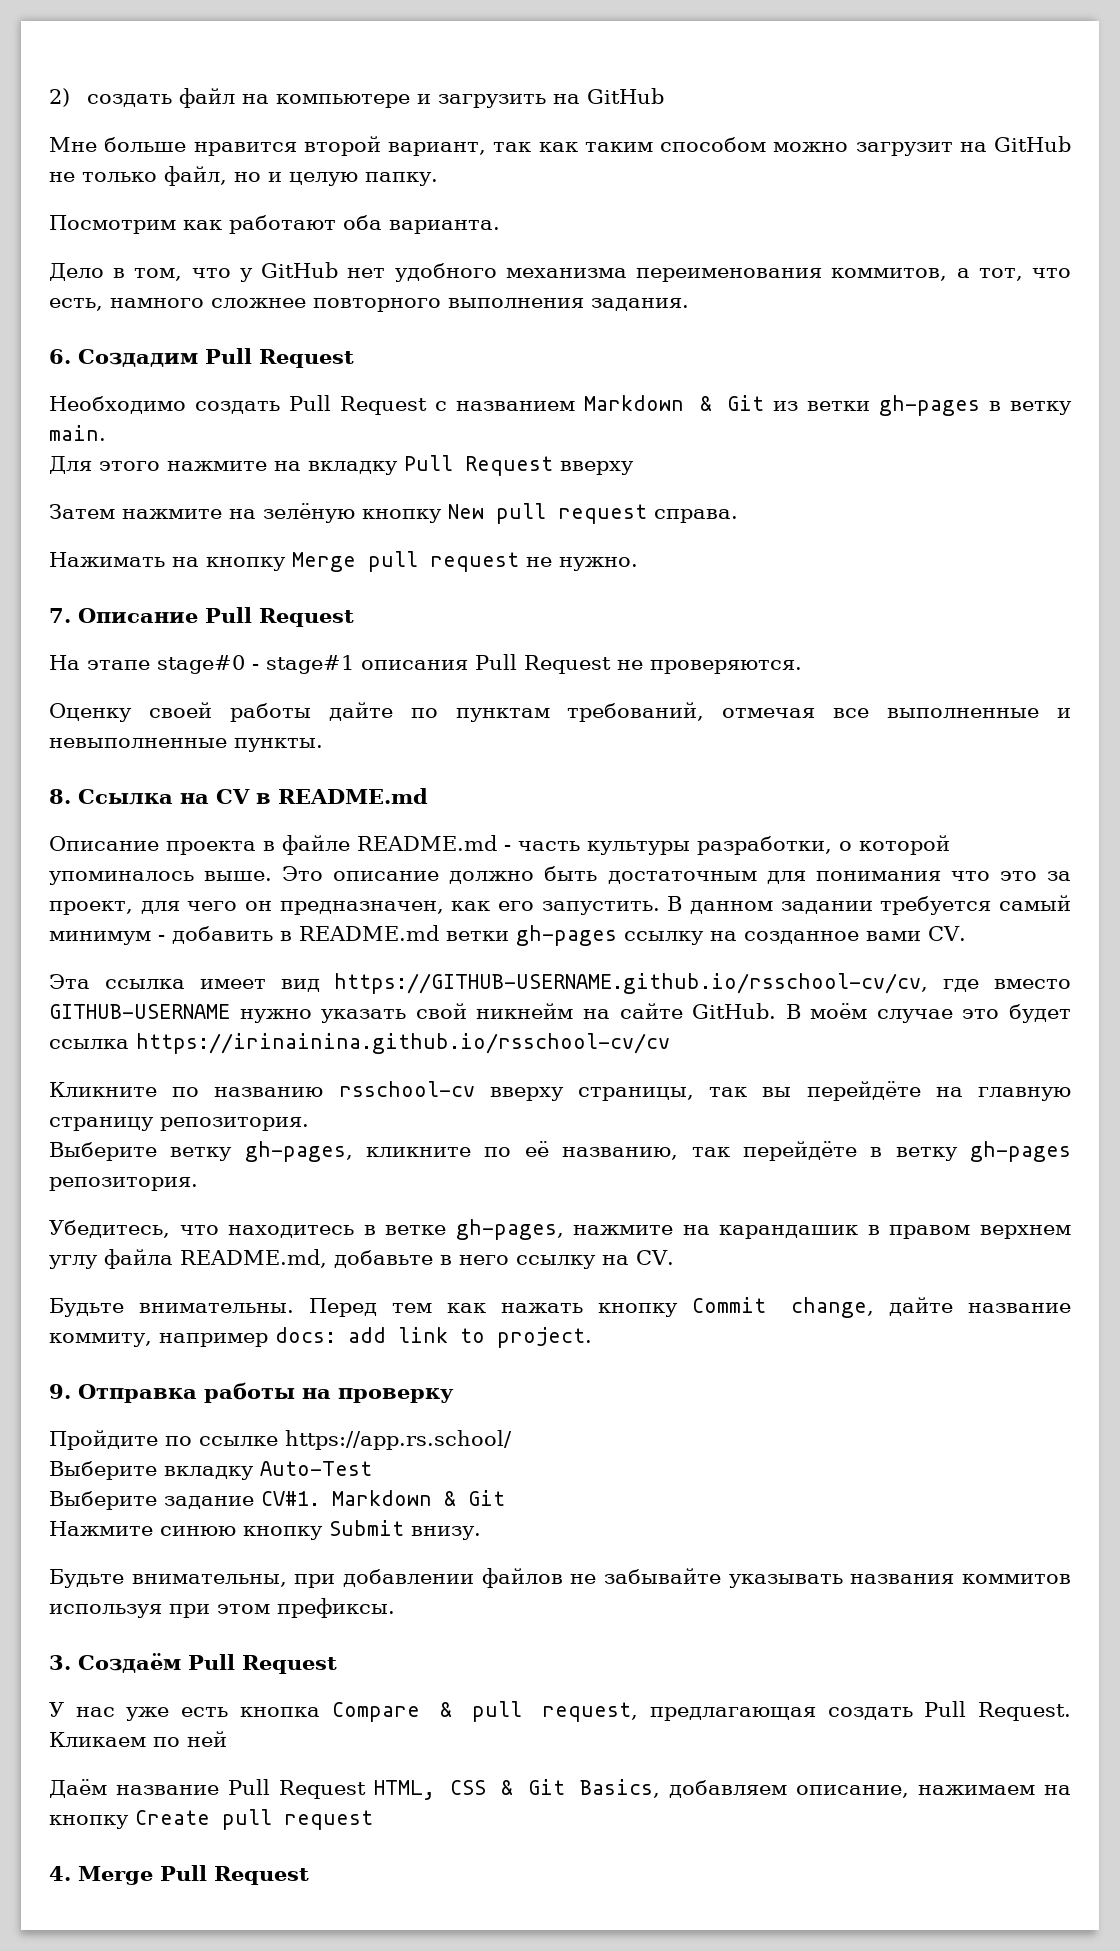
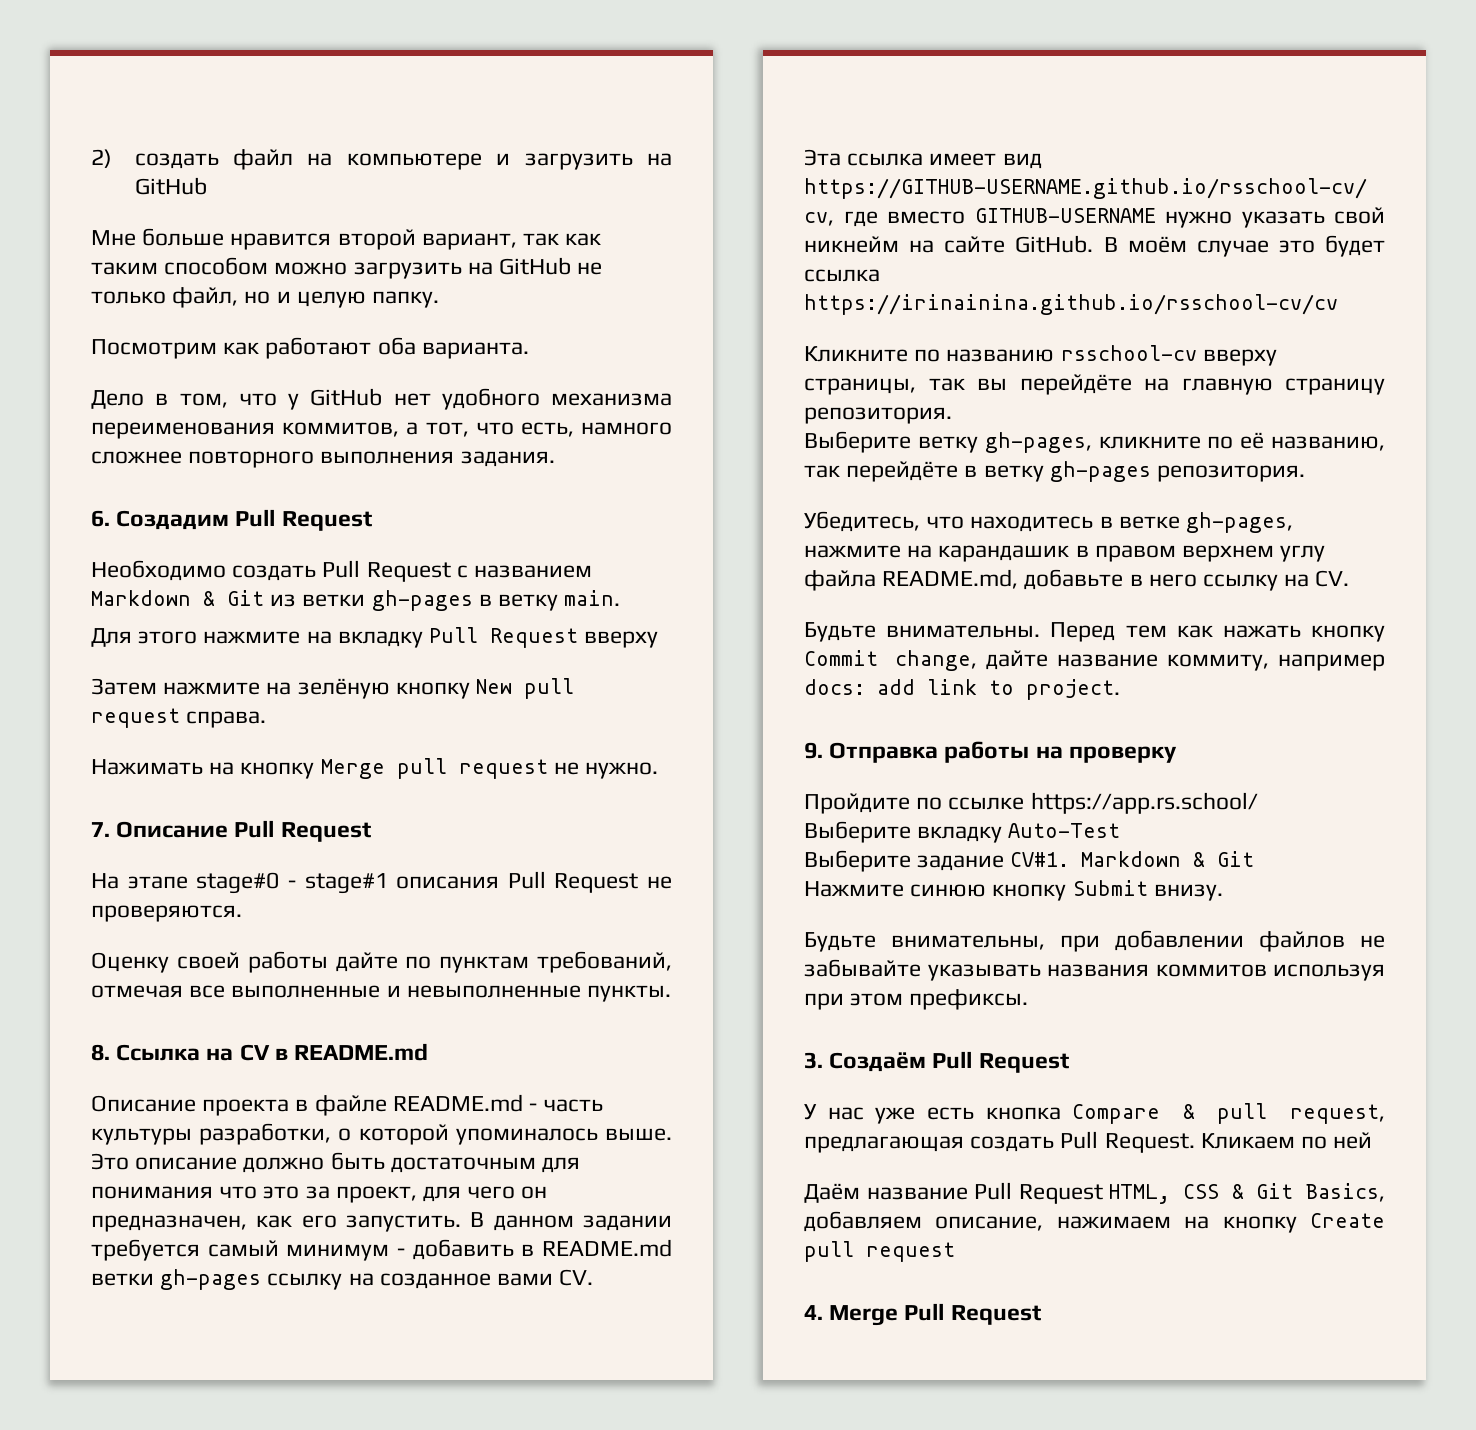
- Мне больше нравится второй вариант, так как таким способом можно загрузит на GitHub не только файл, но и целую папку.
+ Мне больше нравится второй вариант, так как таким способом можно загрузить на GitHub не только файл, но и целую папку.

